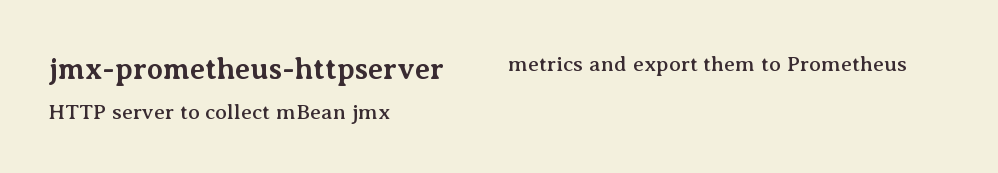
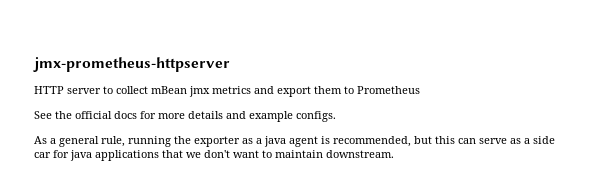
+ See the official docs for more details and example configs.
+ As a general rule, running the exporter as a java agent is recommended, but this can serve as a side car for java applications that we don't want to maintain downstream.

